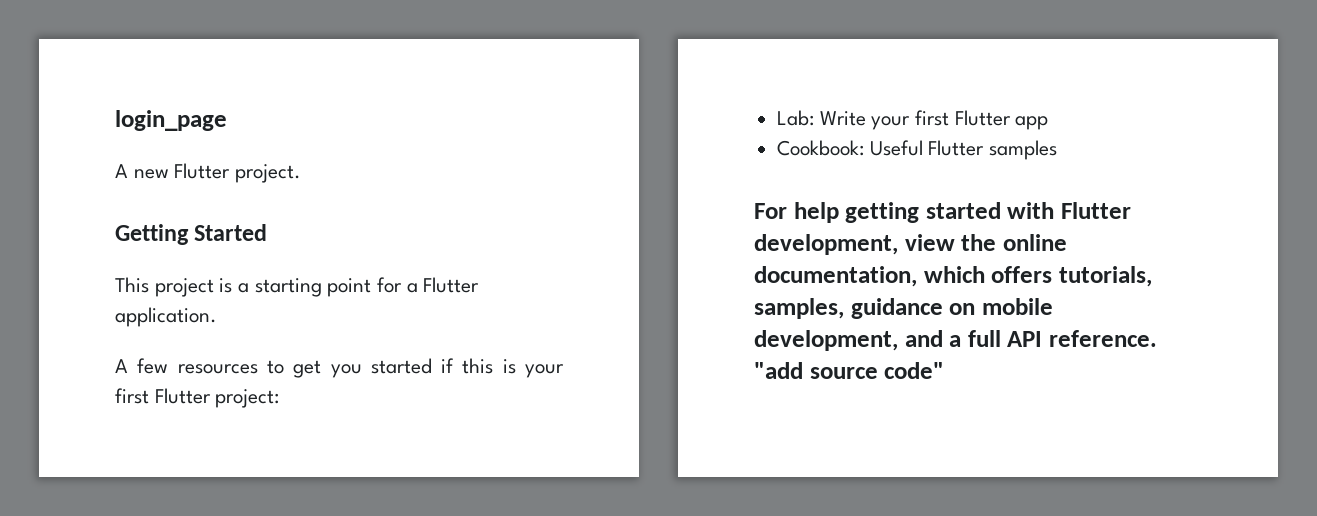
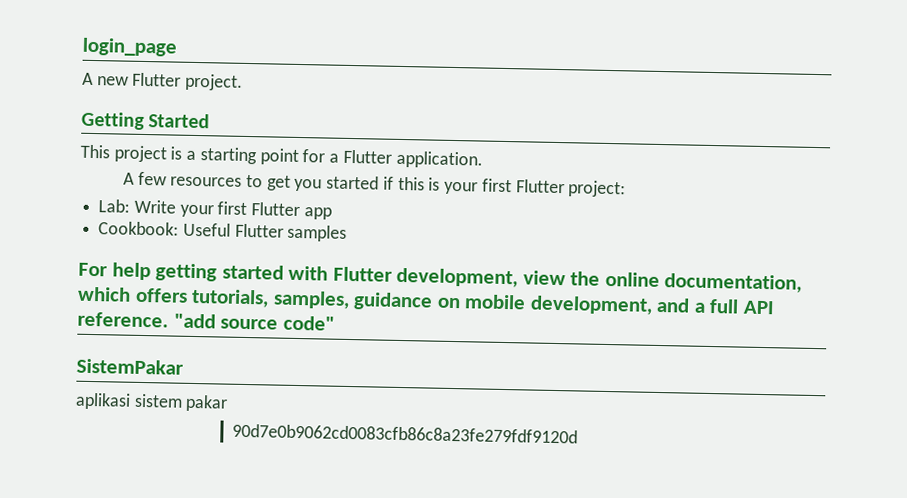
+ SistemPakar
+ aplikasi sistem pakar
+ 90d7e0b9062cd0083cfb86c8a23fe279fdf9120d

